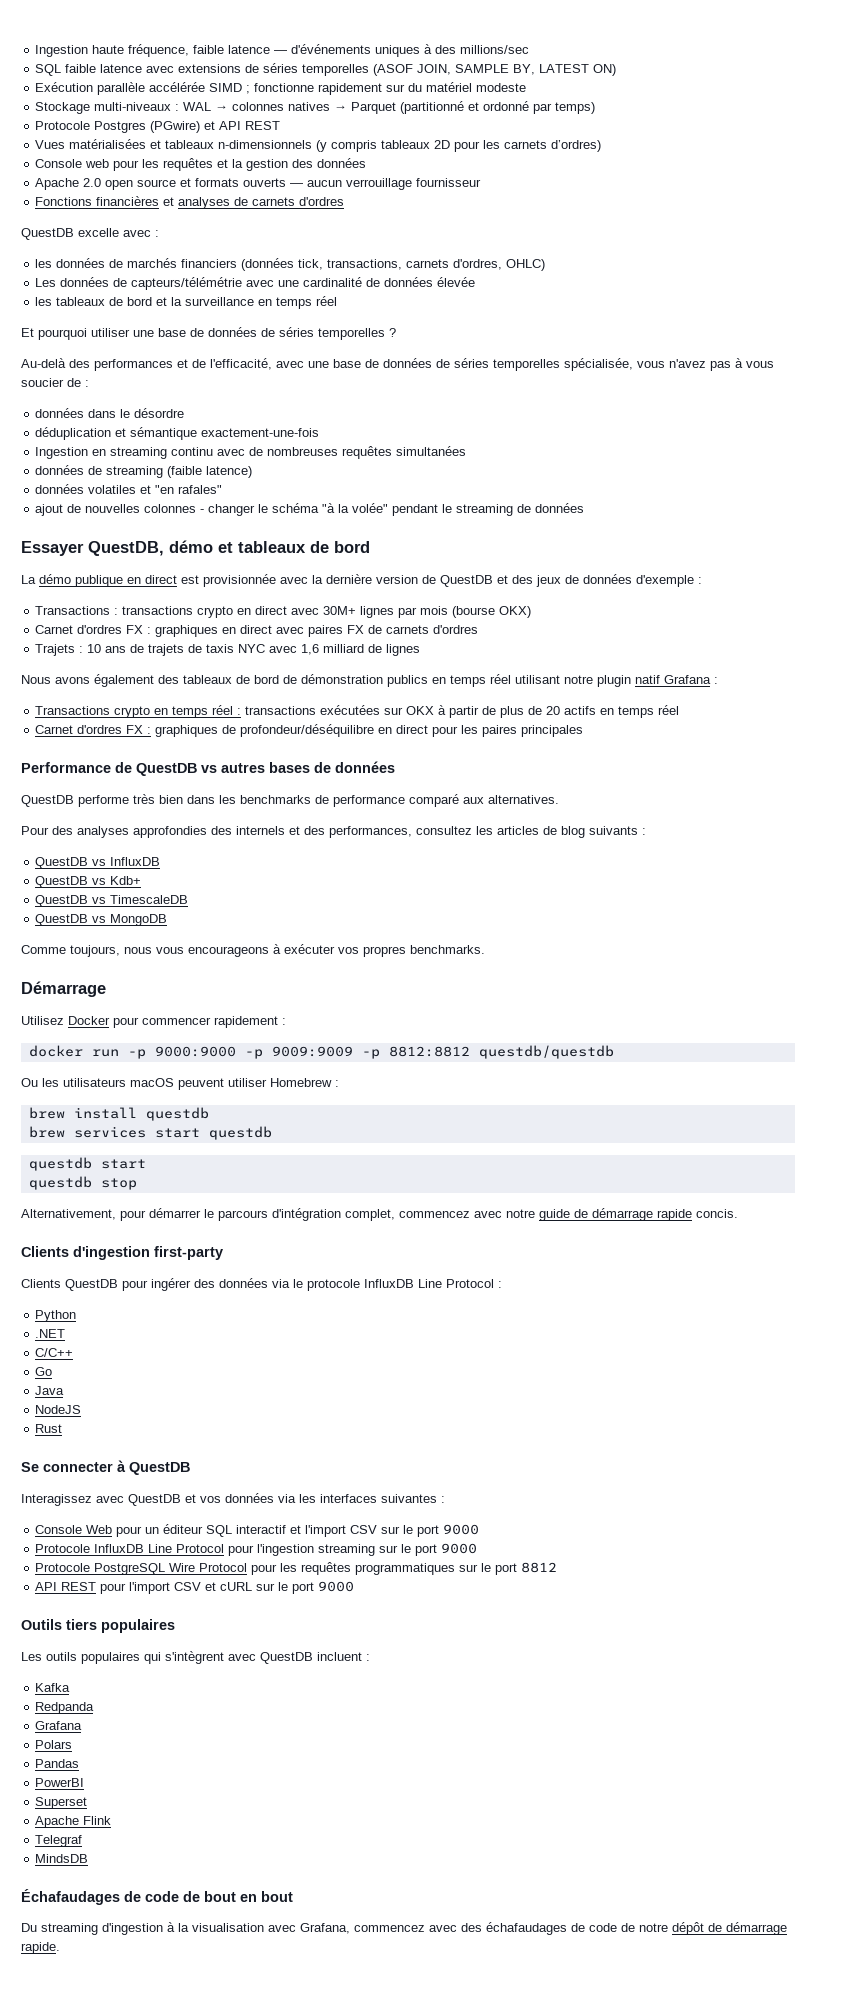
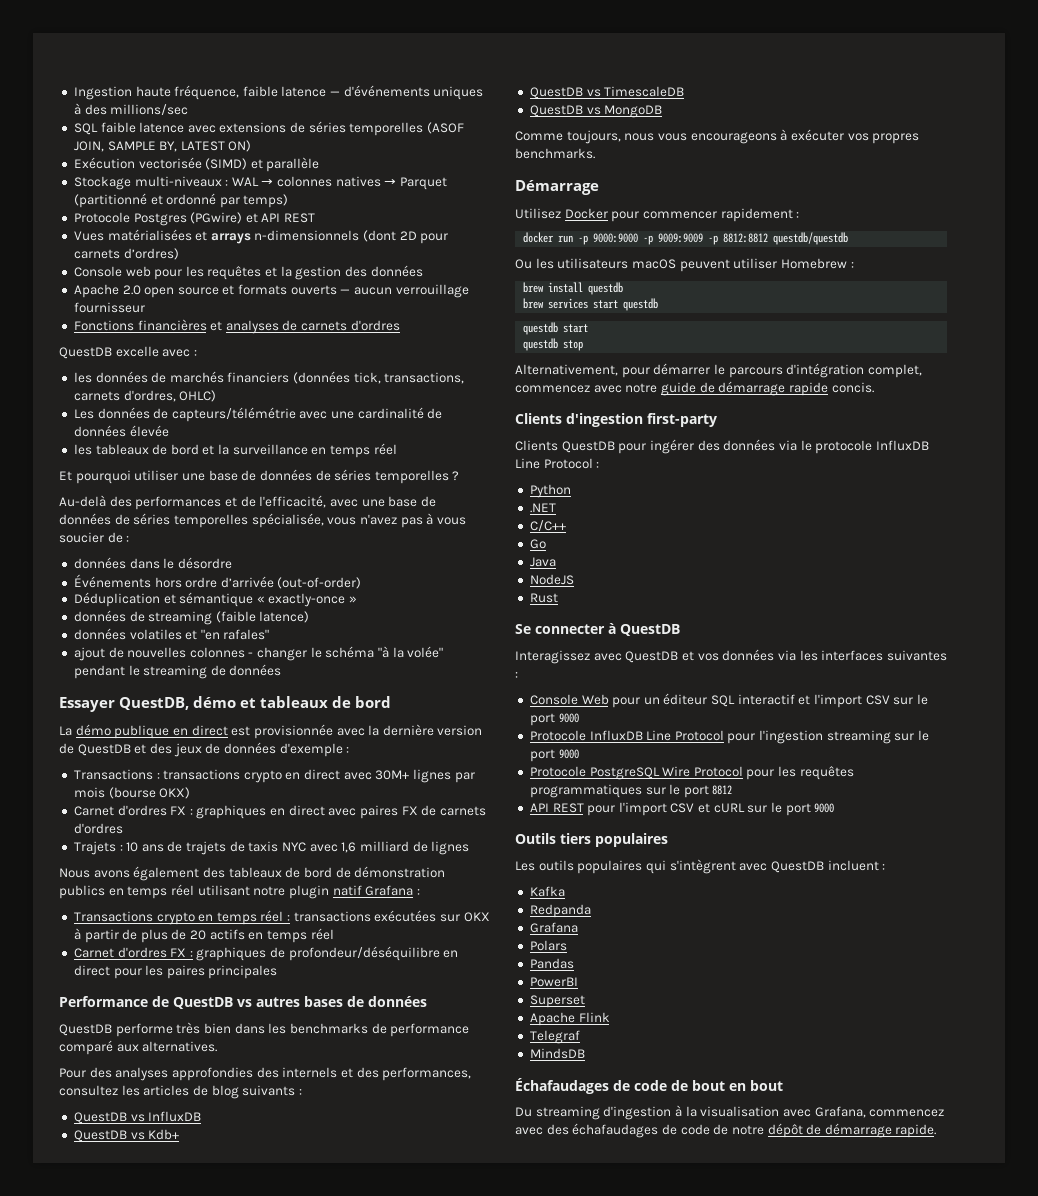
- Exécution parallèle accélérée SIMD ; fonctionne rapidement sur du matériel modeste
+ Exécution vectorisée (SIMD) et parallèle
- Vues matérialisées et tableaux n-dimensionnels (y compris tableaux 2D pour les carnets d’ordres)
+ Vues matérialisées et arrays n-dimensionnels (dont 2D pour carnets d’ordres)
- déduplication et sémantique exactement-une-fois
- Ingestion en streaming continu avec de nombreuses requêtes simultanées
+ Événements hors ordre d’arrivée (out-of-order)
+ Déduplication et sémantique « exactly-once »

